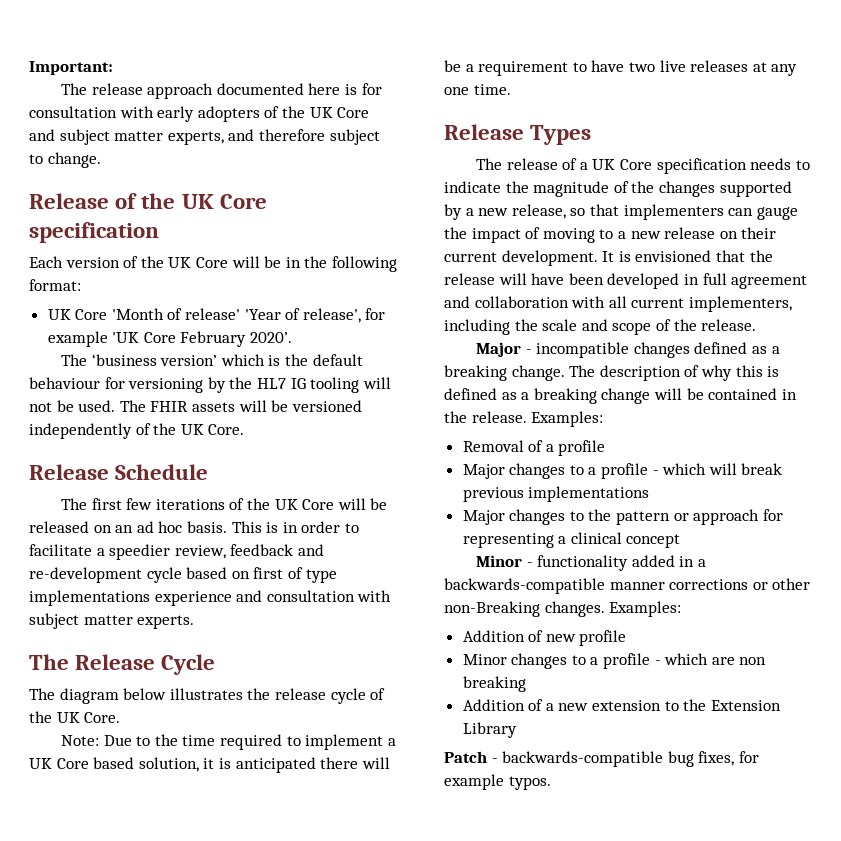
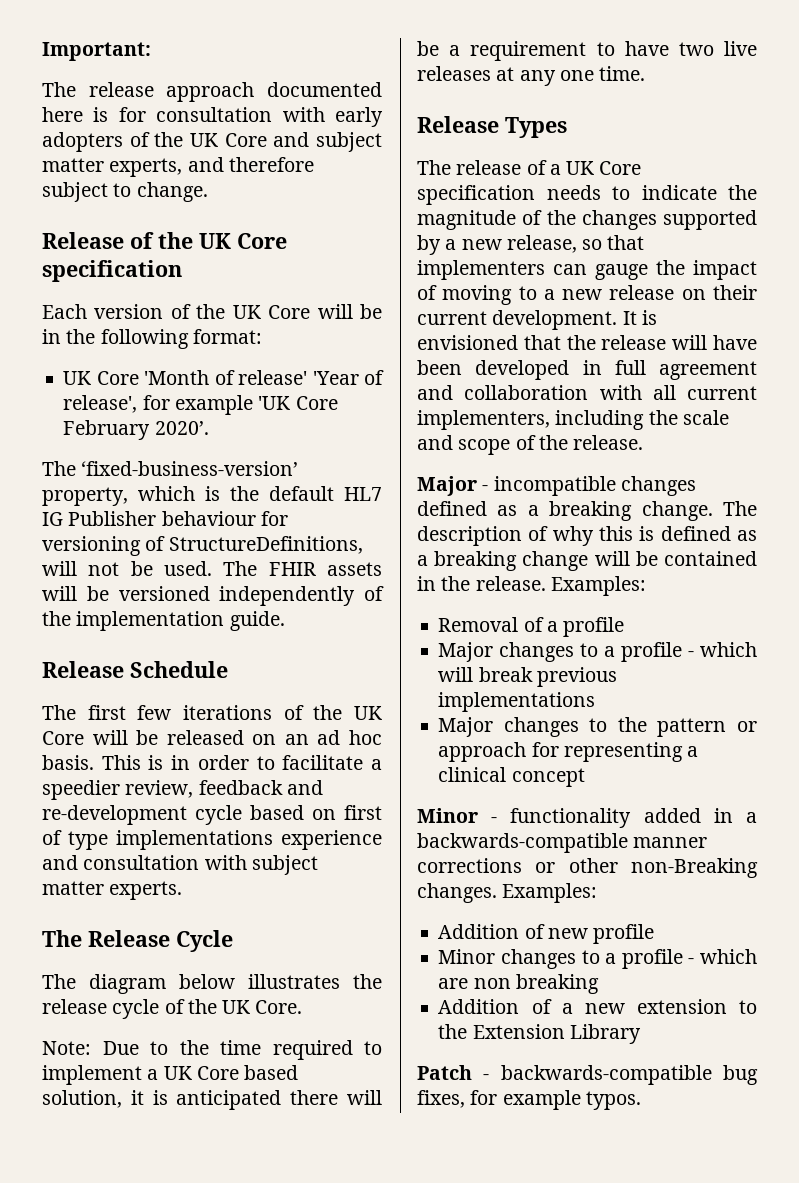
- The ‘business version’ which is the default behaviour for versioning by the HL7 IG tooling will not be used.
+ The ‘fixed-business-version’ property, which is the default HL7 IG Publisher behaviour for versioning of StructureDefinitions, will not be used.
- The FHIR assets will be versioned independently of the UK Core.
+ The FHIR assets will be versioned independently of the implementation guide.

